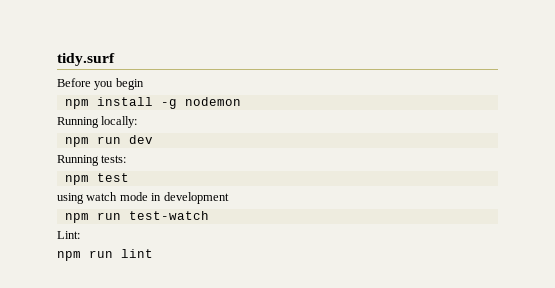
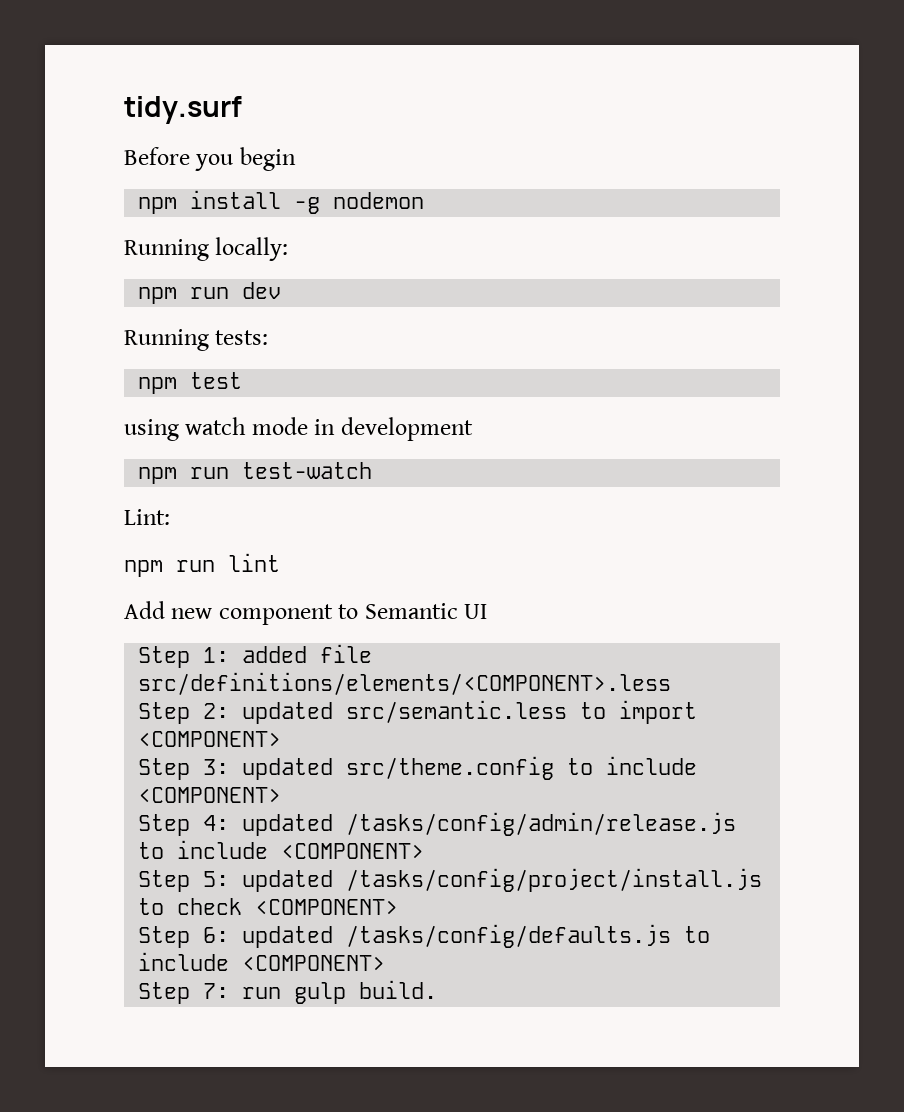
+ Add new component to Semantic UI
+ Step 1: added file src/definitions/elements/<COMPONENT>.less
+ Step 2: updated src/semantic.less to import <COMPONENT>
+ Step 3: updated src/theme.config to include <COMPONENT>
+ Step 4: updated /tasks/config/admin/release.js to include <COMPONENT>
+ Step 5: updated /tasks/config/project/install.js to check <COMPONENT>
+ Step 6: updated /tasks/config/defaults.js to include <COMPONENT>
+ Step 7: run gulp build.

